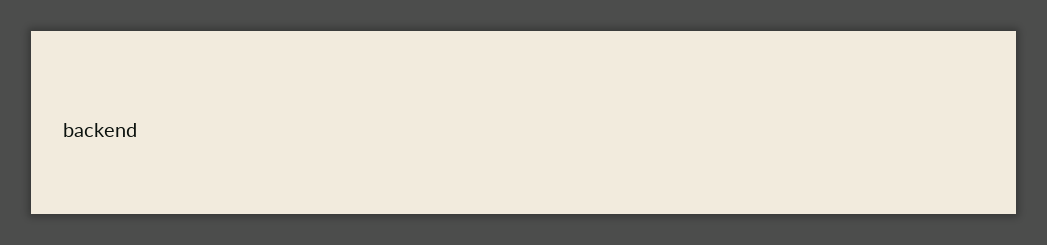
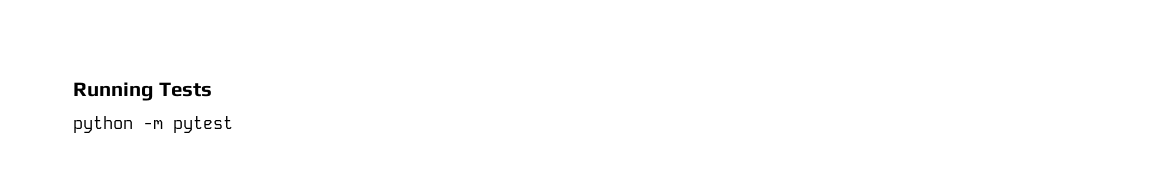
- backend
+ Running Tests
+ python -m pytest

